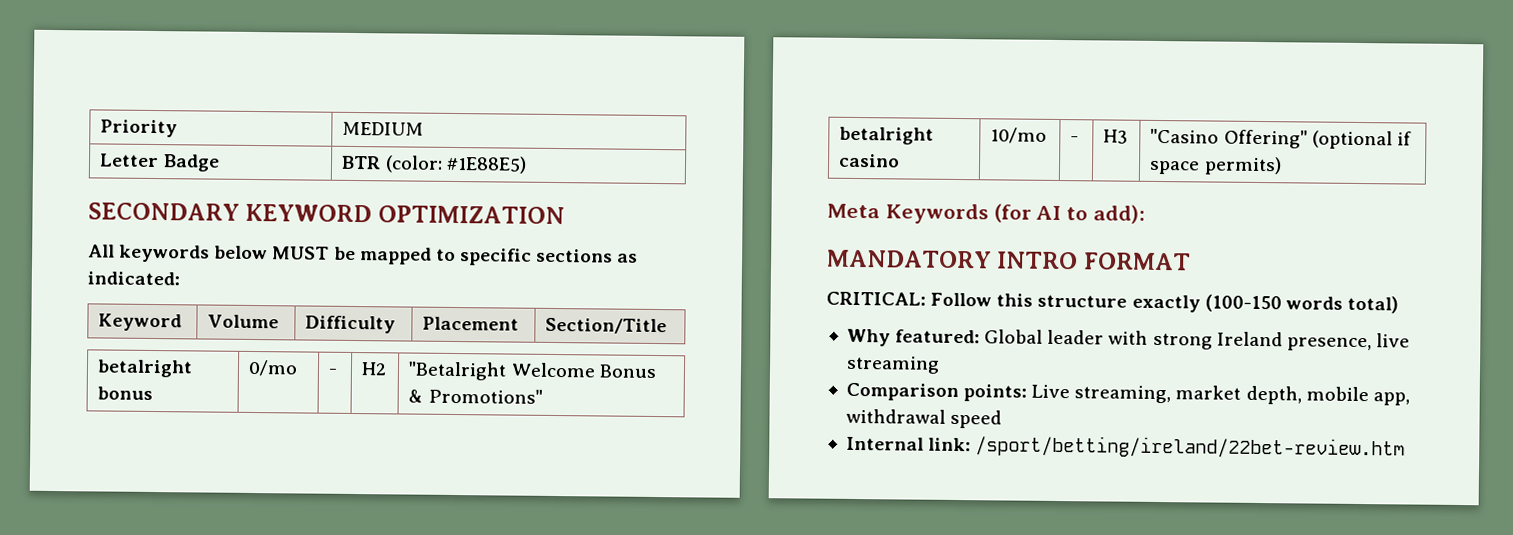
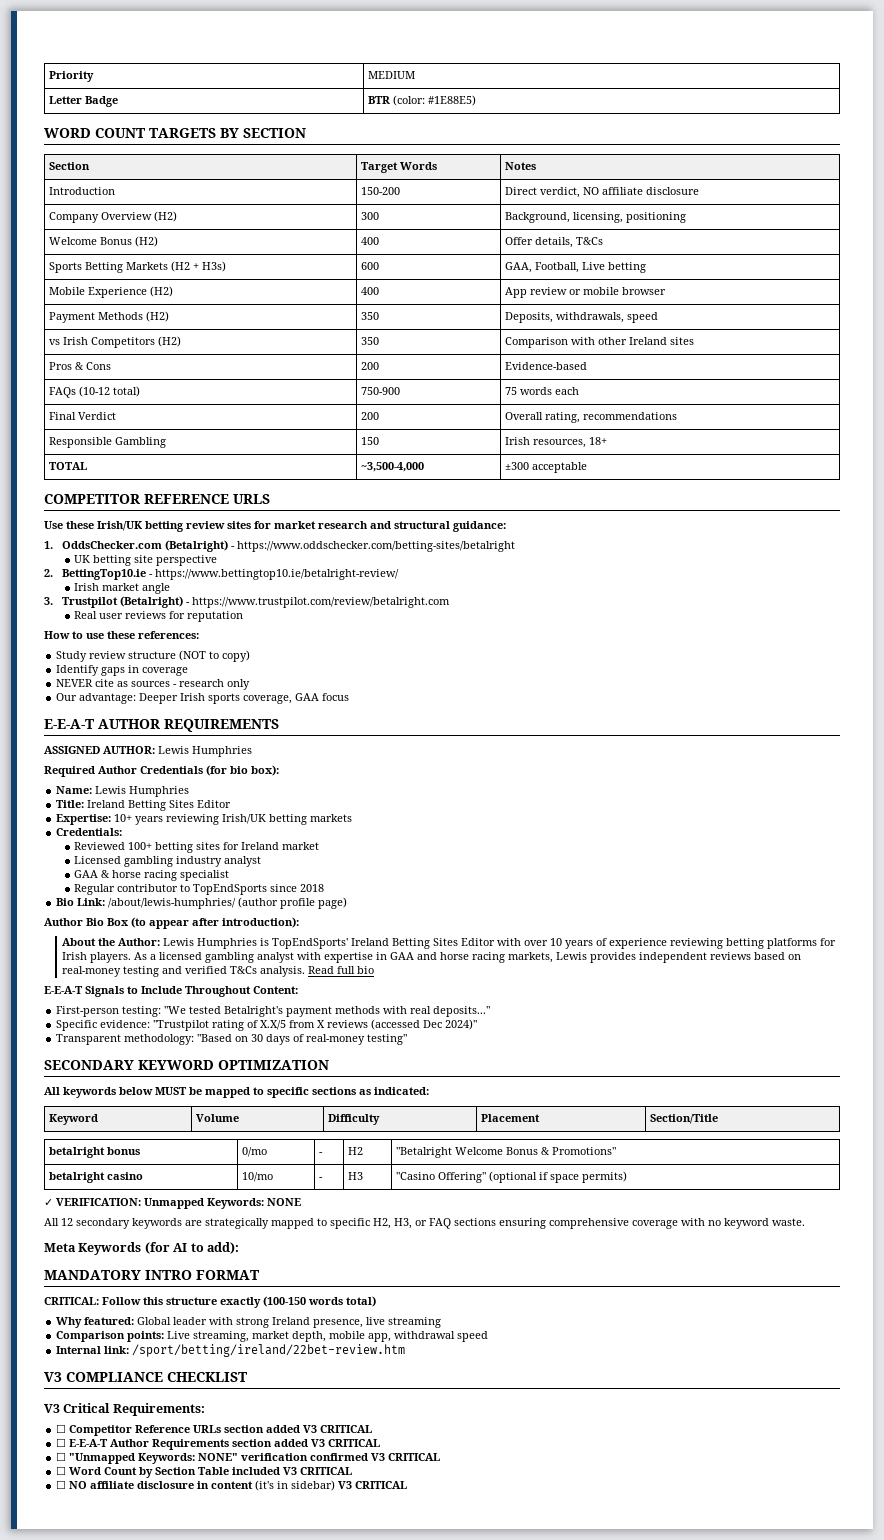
+ WORD COUNT TARGETS BY SECTION
+ Section | Target Words | Notes
+ Introduction | 150-200 | Direct verdict, NO affiliate disclosure
+ Company Overview (H2) | 300 | Background, licensing, positioning
+ Welcome Bonus (H2) | 400 | Offer details, T&Cs
+ Sports Betting Markets (H2 + H3s) | 600 | GAA, Football, Live betting
+ Mobile Experience (H2) | 400 | App review or mobile browser
+ Payment Methods (H2) | 350 | Deposits, withdrawals, speed
+ vs Irish Competitors (H2) | 350 | Comparison with other Ireland sites
+ Pros & Cons | 200 | Evidence-based
+ FAQs (10-12 total) | 750-900 | 75 words each
+ Final Verdict | 200 | Overall rating, recommendations
+ Responsible Gambling | 150 | Irish resources, 18+
+ TOTAL | ~3,500-4,000 | ±300 acceptable
+ COMPETITOR REFERENCE URLS
+ Use these Irish/UK betting review sites for market research and structural guidance:
+ 1. OddsChecker.com (Betalright) - https://www.oddschecker.com/betting-sites/betalright
+ UK betting site perspective
+ 2. BettingTop10.ie - https://www.bettingtop10.ie/betalright-review/
+ Irish market angle
+ 3. Trustpilot (Betalright) - https://www.trustpilot.com/review/betalright.com
+ Real user reviews for reputation
+ How to use these references:
+ Study review structure (NOT to copy)
+ Identify gaps in coverage
+ NEVER cite as sources - research only
+ Our advantage: Deeper Irish sports coverage, GAA focus
+ E-E-A-T AUTHOR REQUIREMENTS
+ ASSIGNED AUTHOR: Lewis Humphries
+ Required Author Credentials (for bio box):
+ Name: Lewis Humphries
+ Title: Ireland Betting Sites Editor
+ Expertise: 10+ years reviewing Irish/UK betting markets
+ Credentials:
+ Reviewed 100+ betting sites for Ireland market
+ Licensed gambling industry analyst
+ GAA & horse racing specialist
+ Regular contributor to TopEndSports since 2018
+ Bio Link: /about/lewis-humphries/ (author profile page)
+ Author Bio Box (to appear after introduction):
+ About the Author: Lewis Humphries is TopEndSports' Ireland Betting Sites Editor with over 10 years of experience reviewing betting platforms for Irish players. As a licensed gambling analyst with expertise in GAA and horse racing markets, Lewis provides independent reviews based on real-money testing and verified T&Cs analysis. Read full bio
+ E-E-A-T Signals to Include Throughout Content:
+ First-person testing: "We tested Betalright's payment methods with real deposits..."
+ Specific evidence: "Trustpilot rating of X.X/5 from X reviews (accessed Dec 2024)"
+ Transparent methodology: "Based on 30 days of real-money testing"
+ ✓ VERIFICATION: Unmapped Keywords: NONE
+ All 12 secondary keywords are strategically mapped to specific H2, H3, or FAQ sections ensuring comprehensive coverage with no keyword waste.
+ V3 COMPLIANCE CHECKLIST
+ V3 Critical Requirements:
+ ☐ Competitor Reference URLs section added V3 CRITICAL
+ ☐ E-E-A-T Author Requirements section added V3 CRITICAL
+ ☐ "Unmapped Keywords: NONE" verification confirmed V3 CRITICAL
+ ☐ Word Count by Section Table included V3 CRITICAL
+ ☐ NO affiliate disclosure in content (it's in sidebar) V3 CRITICAL

